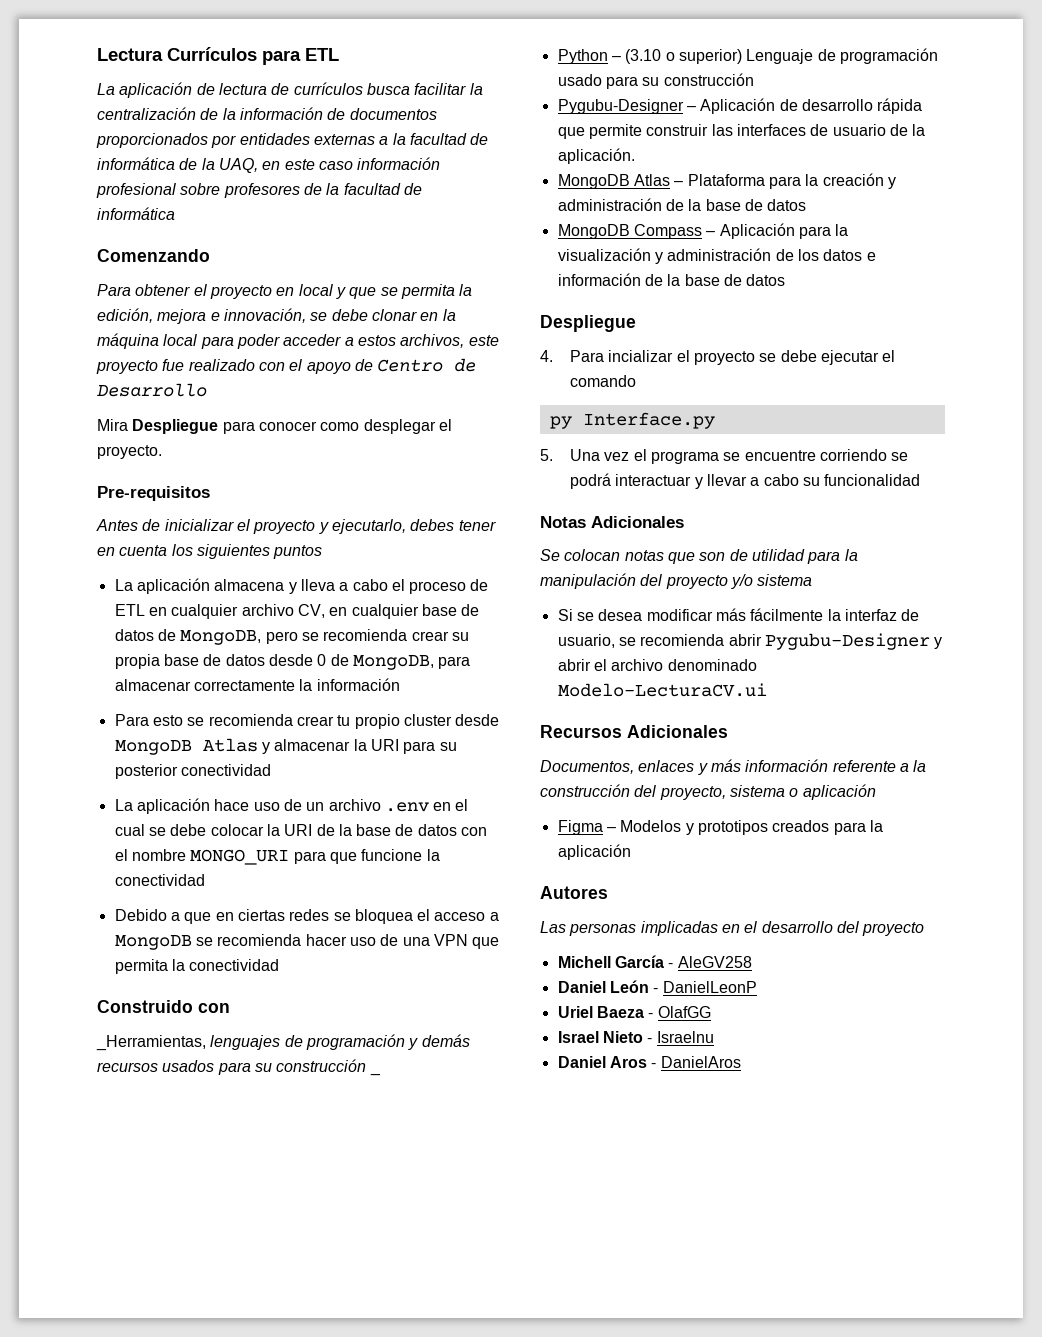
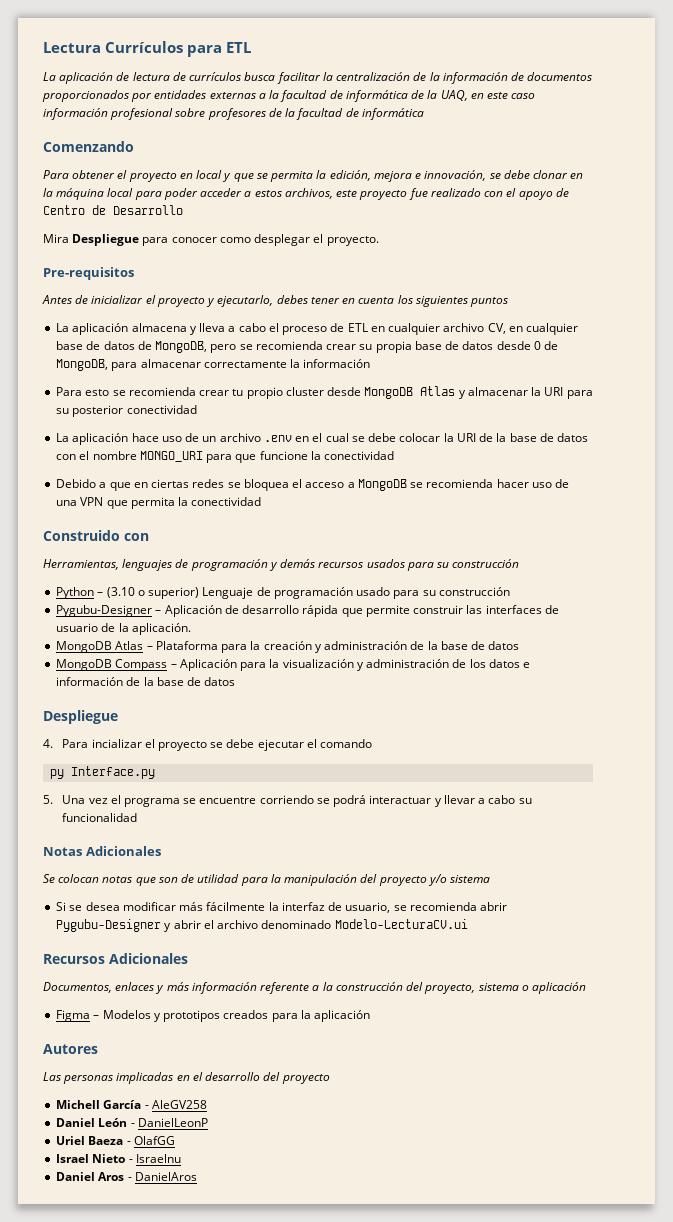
- _Herramientas, lenguajes de programación y demás recursos usados para su construcción _
+ Herramientas, lenguajes de programación y demás recursos usados para su construcción

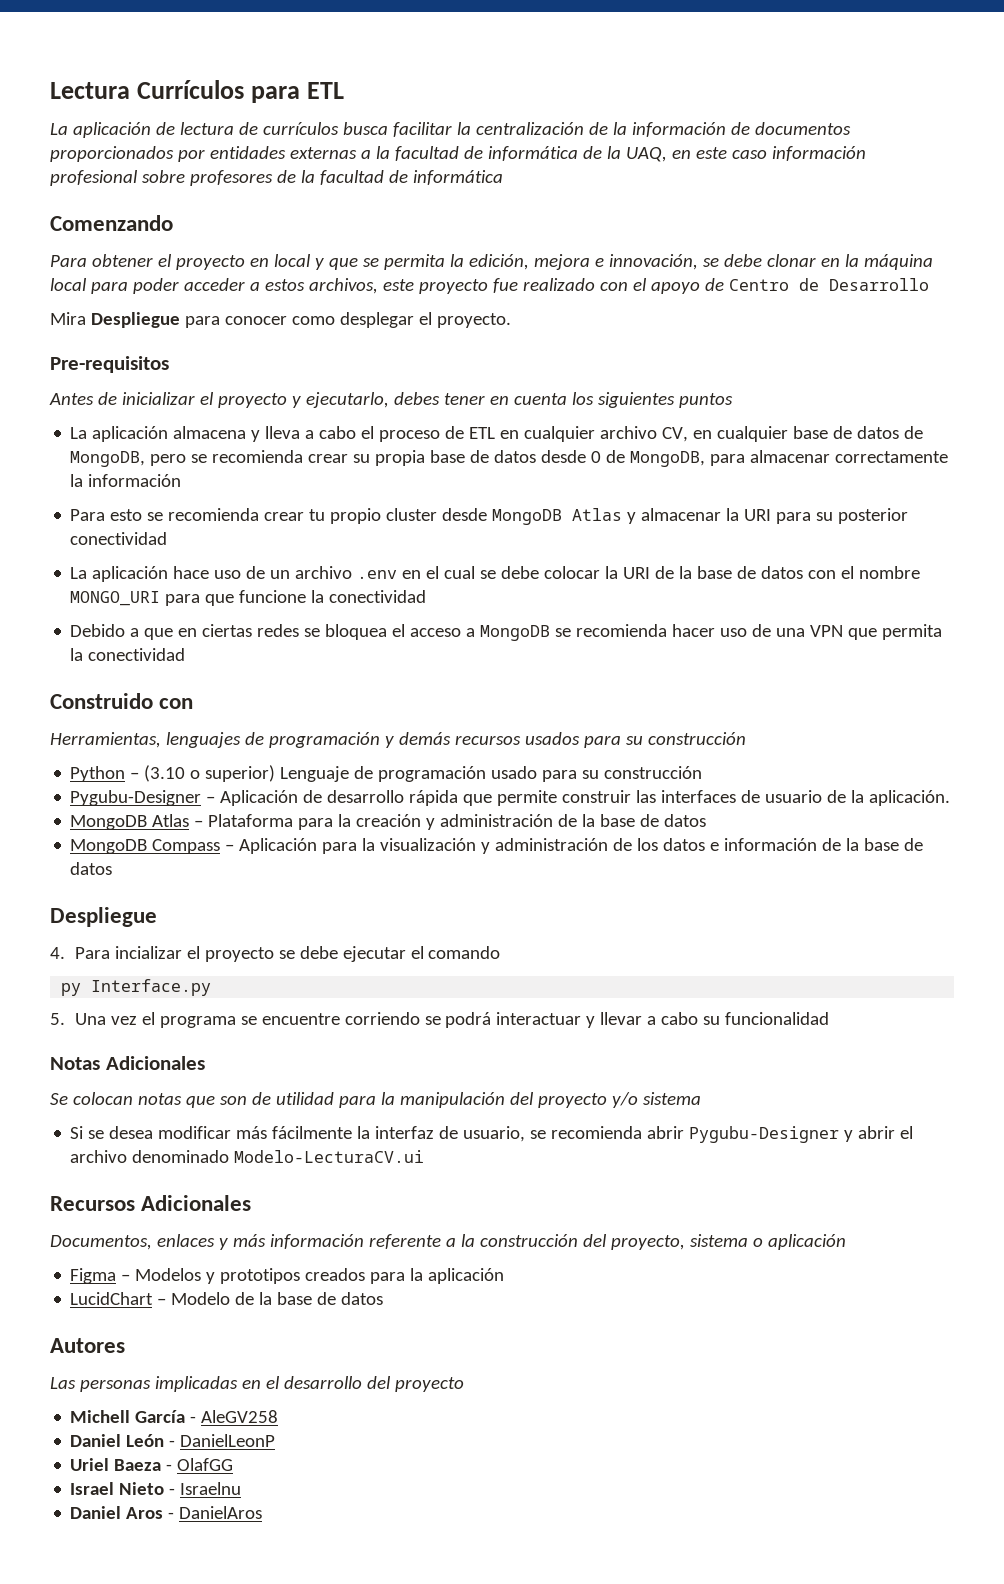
+ LucidChart – Modelo de la base de datos

